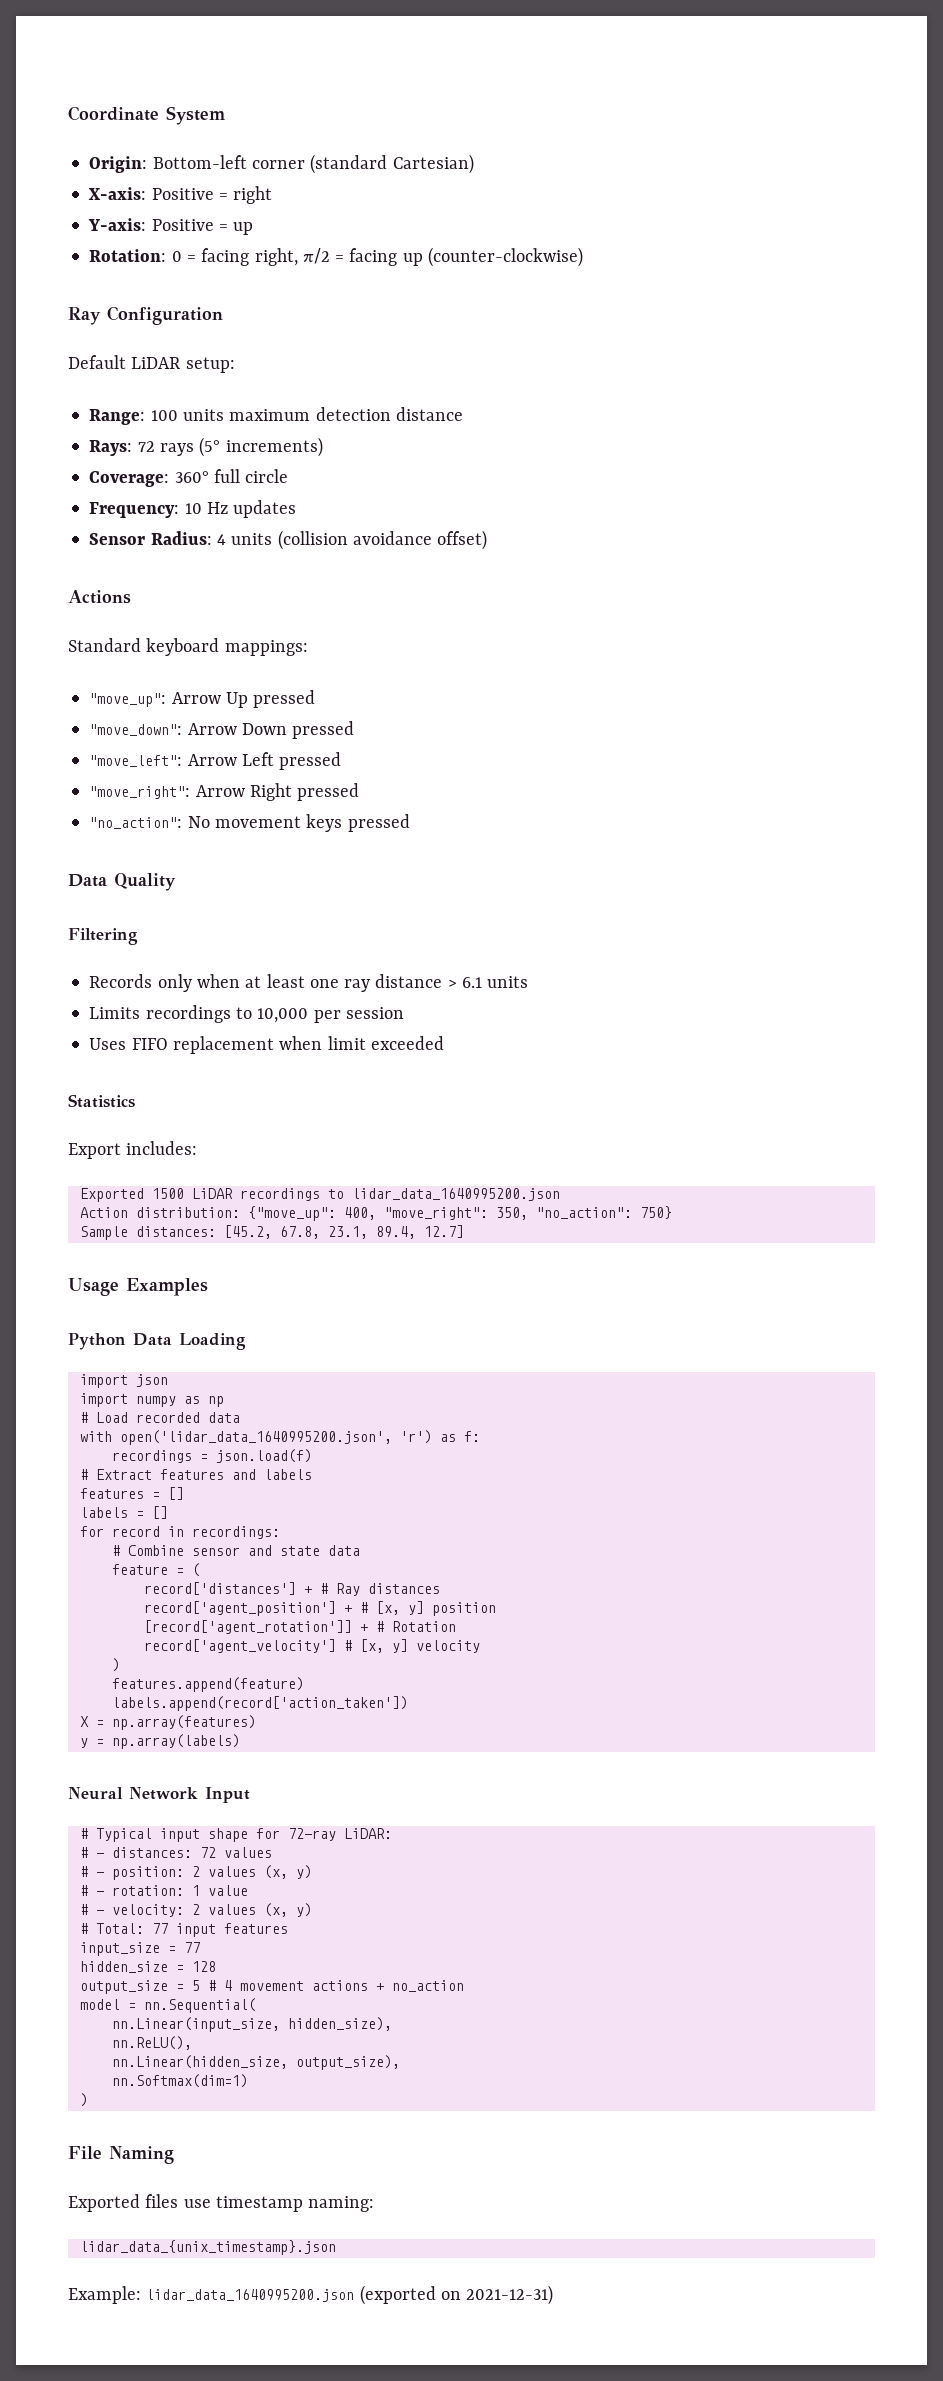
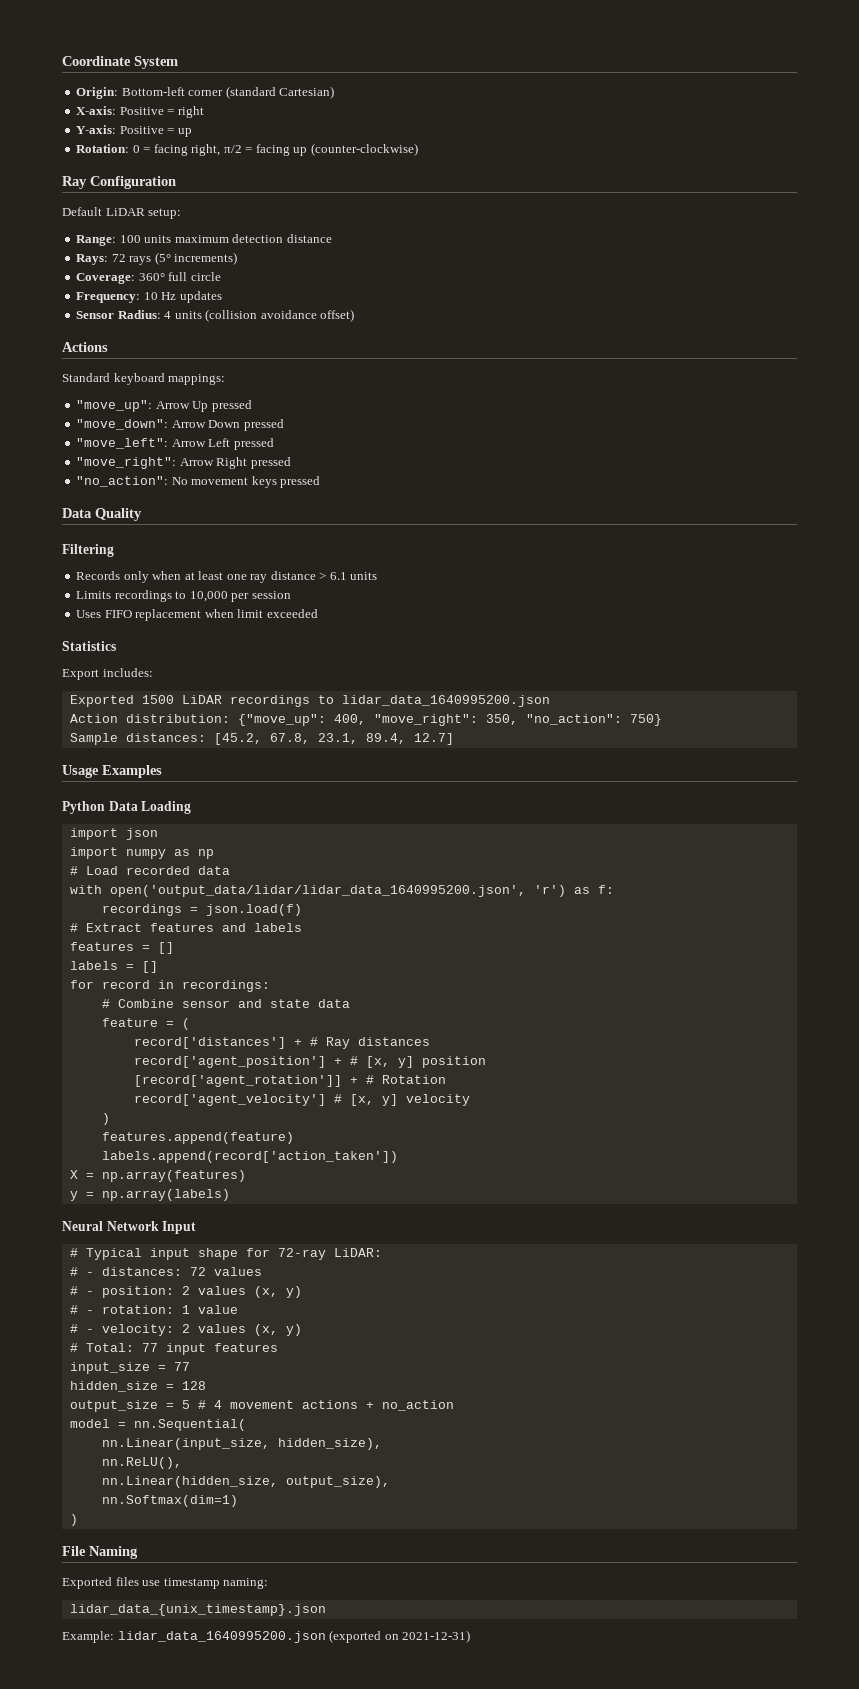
- with open('lidar_data_1640995200.json', 'r') as f:
+ with open('output_data/lidar/lidar_data_1640995200.json', 'r') as f:

